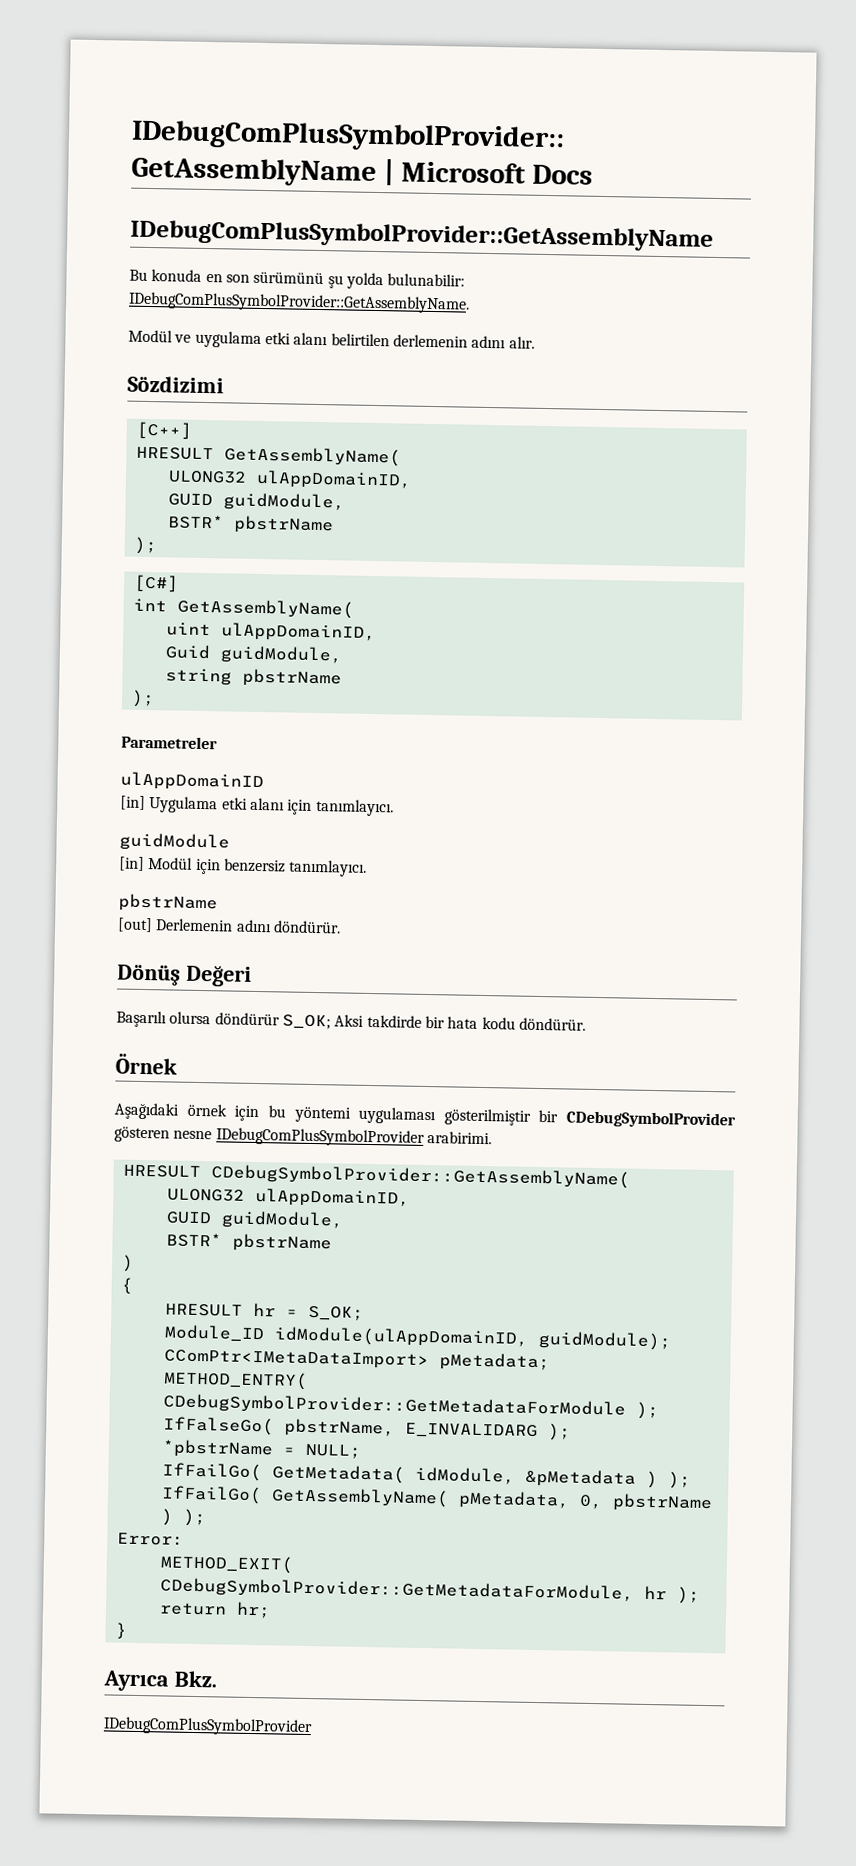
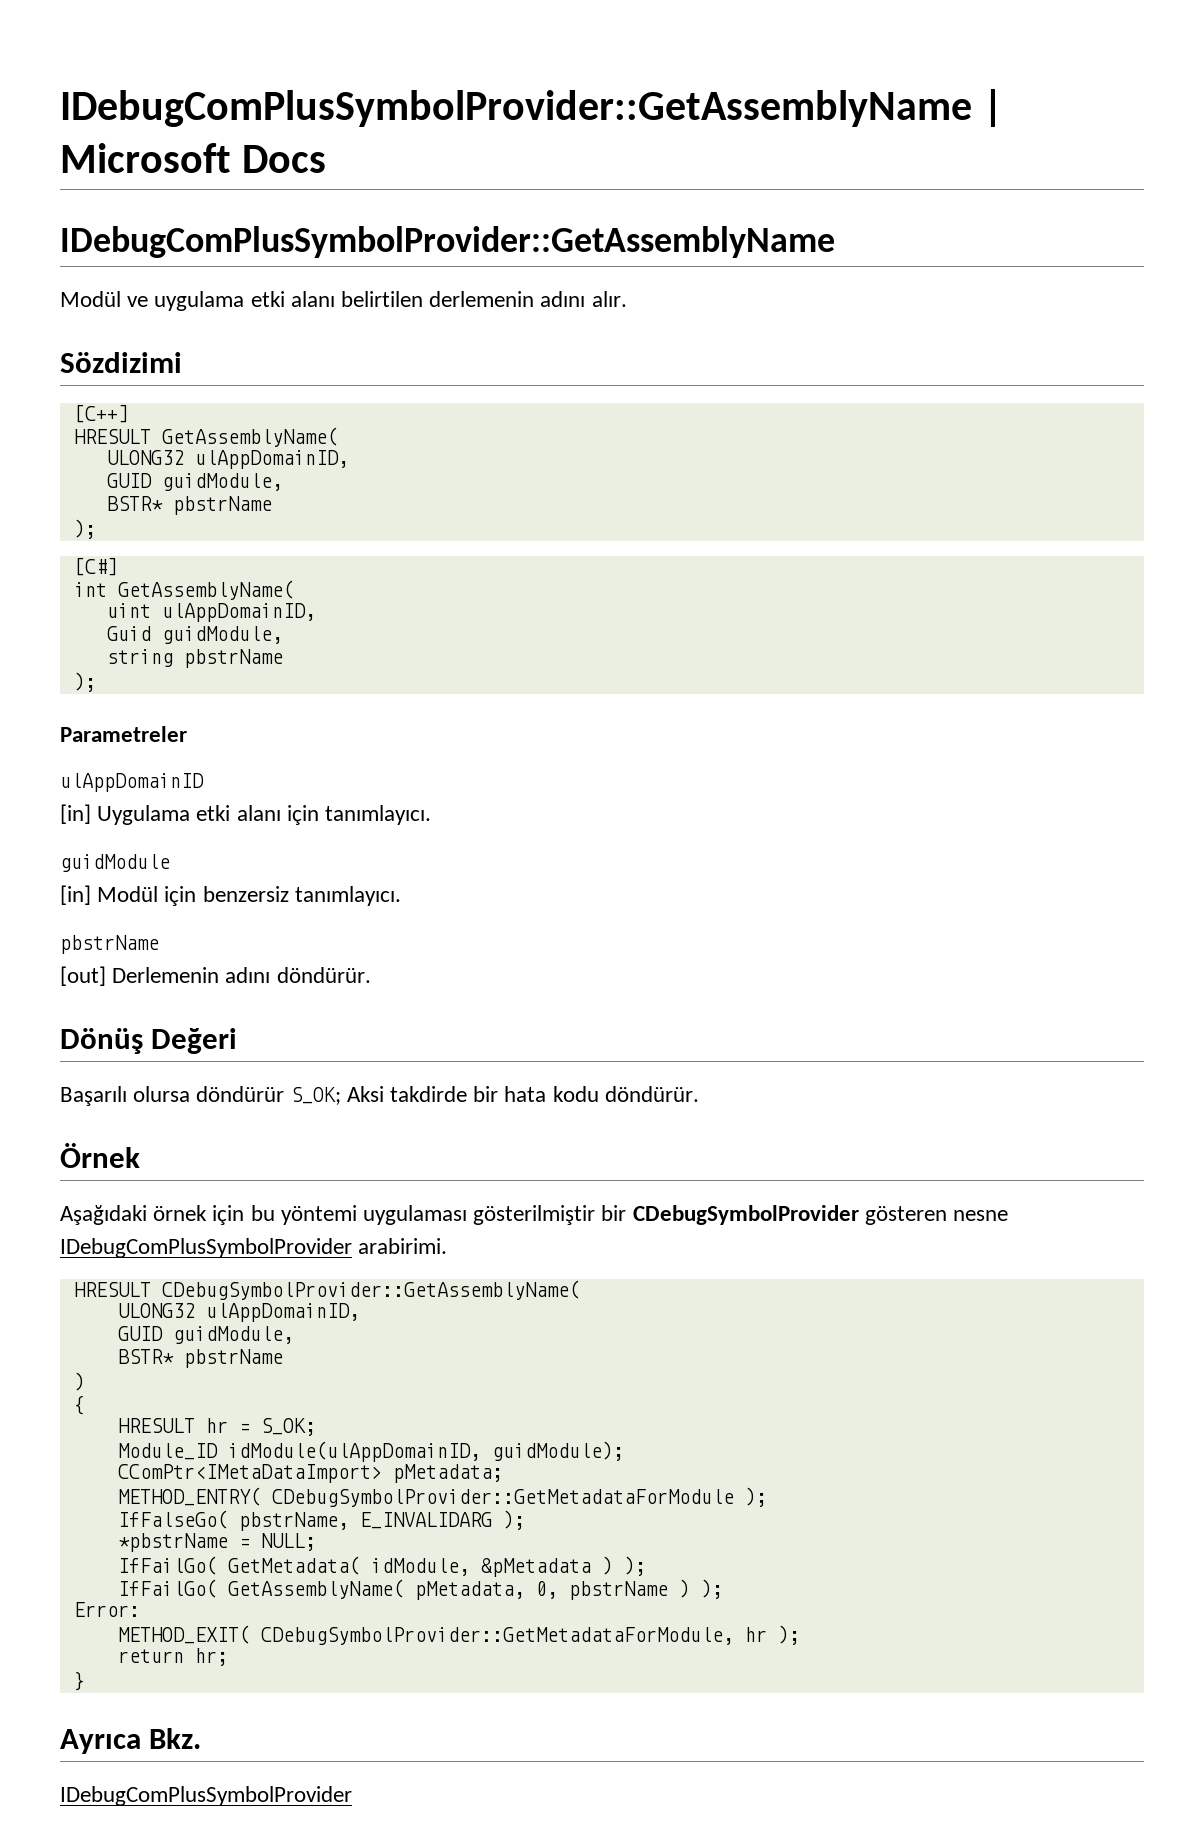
- Bu konuda en son sürümünü şu yolda bulunabilir: IDebugComPlusSymbolProvider::GetAssemblyName.

